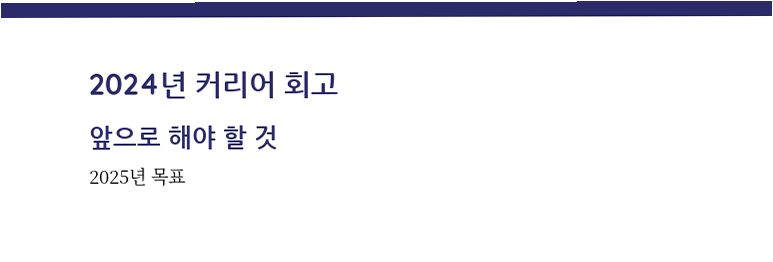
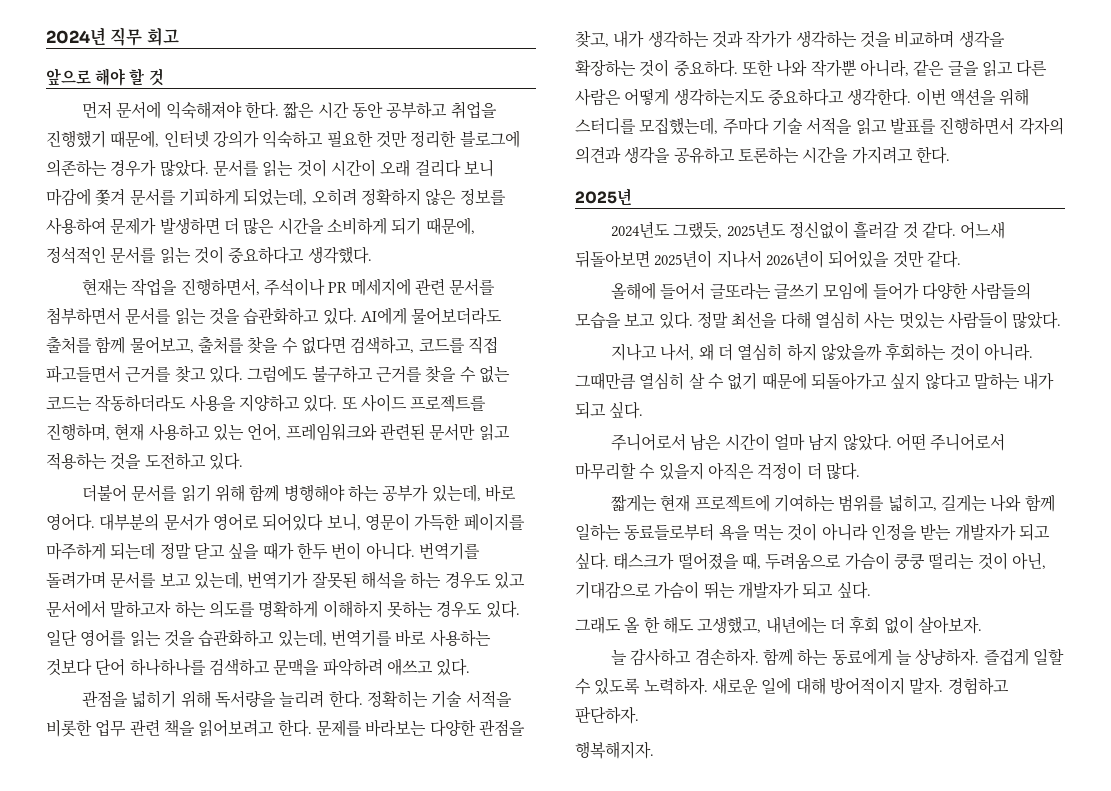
- 2024년 커리어 회고
+ 2024년 직무 회고
- 2025년 목표
+ 먼저 문서에 익숙해져야 한다. 짧은 시간 동안 공부하고 취업을 진행했기 때문에, 인터넷 강의가 익숙하고 필요한 것만 정리한 블로그에 의존하는 경우가 많았다. 문서를 읽는 것이 시간이 오래 걸리다 보니 마감에 쫓겨 문서를 기피하게 되었는데, 오히려 정확하지 않은 정보를 사용하여 문제가 발생하면 더 많은 시간을 소비하게 되기 때문에, 정석적인 문서를 읽는 것이 중요하다고 생각했다.
+ 현재는 작업을 진행하면서, 주석이나 PR 메세지에 관련 문서를 첨부하면서 문서를 읽는 것을 습관화하고 있다. AI에게 물어보더라도 출처를 함께 물어보고, 출처를 찾을 수 없다면 검색하고, 코드를 직접 파고들면서 근거를 찾고 있다. 그럼에도 불구하고 근거를 찾을 수 없는 코드는 작동하더라도 사용을 지양하고 있다. 또 사이드 프로젝트를 진행하며, 현재 사용하고 있는 언어, 프레임워크와 관련된 문서만 읽고 적용하는 것을 도전하고 있다.
+ 더불어 문서를 읽기 위해 함께 병행해야 하는 공부가 있는데, 바로 영어다. 대부분의 문서가 영어로 되어있다 보니, 영문이 가득한 페이지를 마주하게 되는데 정말 닫고 싶을 때가 한두 번이 아니다. 번역기를 돌려가며 문서를 보고 있는데, 번역기가 잘못된 해석을 하는 경우도 있고 문서에서 말하고자 하는 의도를 명확하게 이해하지 못하는 경우도 있다. 일단 영어를 읽는 것을 습관화하고 있는데, 번역기를 바로 사용하는 것보다 단어 하나하나를 검색하고 문맥을 파악하려 애쓰고 있다.
+ 관점을 넓히기 위해 독서량을 늘리려 한다. 정확히는 기술 서적을 비롯한 업무 관련 책을 읽어보려고 한다. 문제를 바라보는 다양한 관점을 찾고, 내가 생각하는 것과 작가가 생각하는 것을 비교하며 생각을 확장하는 것이 중요하다. 또한 나와 작가뿐 아니라, 같은 글을 읽고 다른 사람은 어떻게 생각하는지도 중요하다고 생각한다. 이번 액션을 위해 스터디를 모집했는데, 주마다 기술 서적을 읽고 발표를 진행하면서 각자의 의견과 생각을 공유하고 토론하는 시간을 가지려고 한다.
+ 2025년
+ 2024년도 그랬듯, 2025년도 정신없이 흘러갈 것 같다. 어느새 뒤돌아보면 2025년이 지나서 2026년이 되어있을 것만 같다.
+ 올해에 들어서 글또라는 글쓰기 모임에 들어가 다양한 사람들의 모습을 보고 있다. 정말 최선을 다해 열심히 사는 멋있는 사람들이 많았다.
+ 지나고 나서, 왜 더 열심히 하지 않았을까 후회하는 것이 아니라. 그때만큼 열심히 살 수 없기 때문에 되돌아가고 싶지 않다고 말하는 내가 되고 싶다.
+ 주니어로서 남은 시간이 얼마 남지 않았다. 어떤 주니어로서 마무리할 수 있을지 아직은 걱정이 더 많다.
+ 짧게는 현재 프로젝트에 기여하는 범위를 넓히고, 길게는 나와 함께 일하는 동료들로부터 욕을 먹는 것이 아니라 인정을 받는 개발자가 되고 싶다. 태스크가 떨어졌을 때, 두려움으로 가슴이 쿵쿵 떨리는 것이 아닌, 기대감으로 가슴이 뛰는 개발자가 되고 싶다.
+ 그래도 올 한 해도 고생했고, 내년에는 더 후회 없이 살아보자.
+ 늘 감사하고 겸손하자. 함께 하는 동료에게 늘 상냥하자. 즐겁게 일할 수 있도록 노력하자. 새로운 일에 대해 방어적이지 말자. 경험하고 판단하자.
+ 행복해지자.

